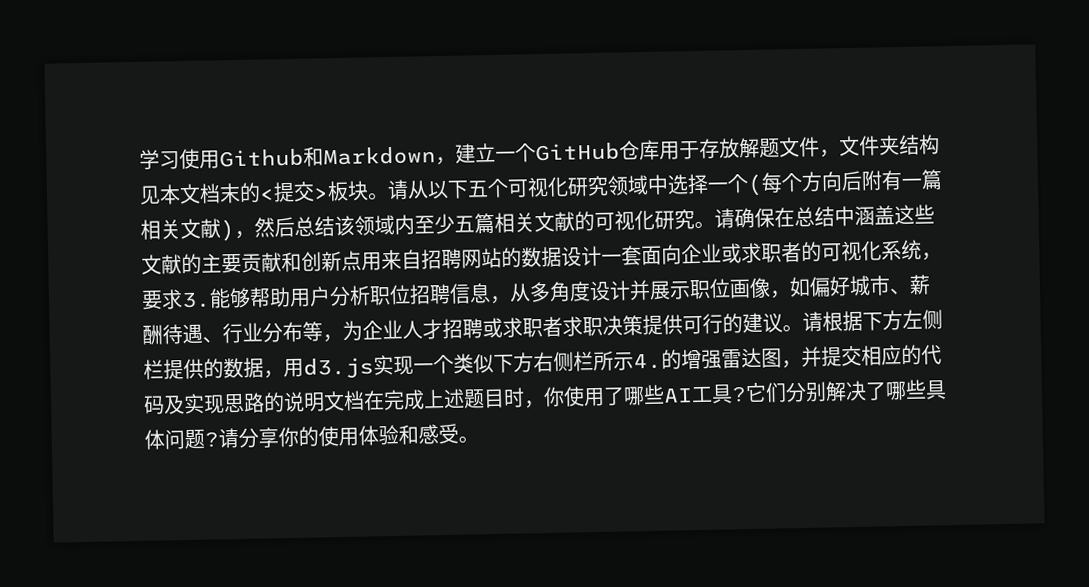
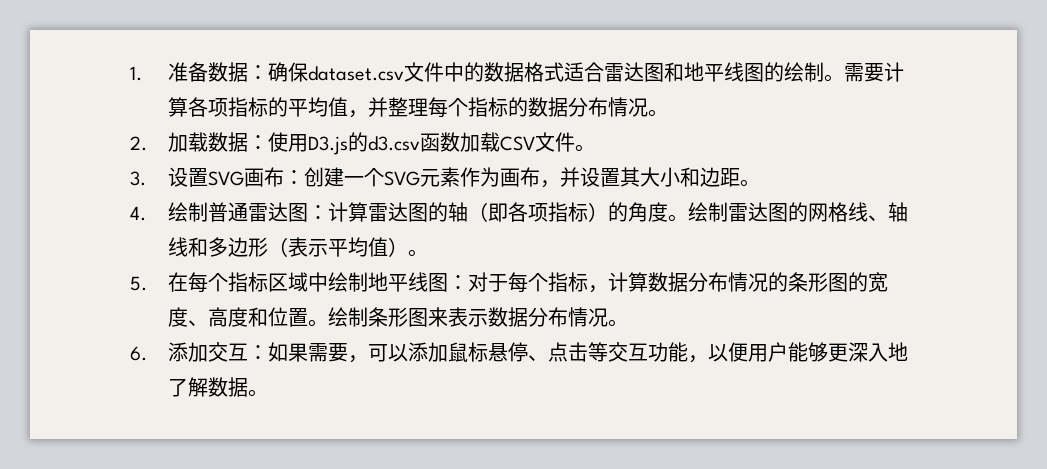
- 学习使用Github和Markdown，建立一个GitHub仓库用于存放解题文件，文件夹结构见本文档末的<提交>板块。请从以下五个可视化研究领域中选择一个(每个方向后附有一篇相关文献)，然后总结该领域内至少五篇相关文献的可视化研究。请确保在总结中涵盖这些文献的主要贡献和创新点用来自招聘网站的数据设计一套面向企业或求职者的可视化系统，要求3.能够帮助用户分析职位招聘信息，从多角度设计并展示职位画像，如偏好城市、薪酬待遇、行业分布等，为企业人才招聘或求职者求职决策提供可行的建议。请根据下方左侧栏提供的数据，用d3.js实现一个类似下方右侧栏所示4.的增强雷达图，并提交相应的代码及实现思路的说明文档在完成上述题目时，你使用了哪些AI工具?它们分别解决了哪些具体问题?请分享你的使用体验和感受。
+ 1.准备数据：确保dataset.csv文件中的数据格式适合雷达图和地平线图的绘制。需要计算各项指标的平均值，并整理每个指标的数据分布情况。
+ 2.加载数据：使用D3.js的d3.csv函数加载CSV文件。
+ 3.设置SVG画布：创建一个SVG元素作为画布，并设置其大小和边距。
+ 4.绘制普通雷达图：计算雷达图的轴（即各项指标）的角度。绘制雷达图的网格线、轴线和多边形（表示平均值）。
+ 5.在每个指标区域中绘制地平线图：对于每个指标，计算数据分布情况的条形图的宽度、高度和位置。绘制条形图来表示数据分布情况。
+ 6.添加交互：如果需要，可以添加鼠标悬停、点击等交互功能，以便用户能够更深入地了解数据。

